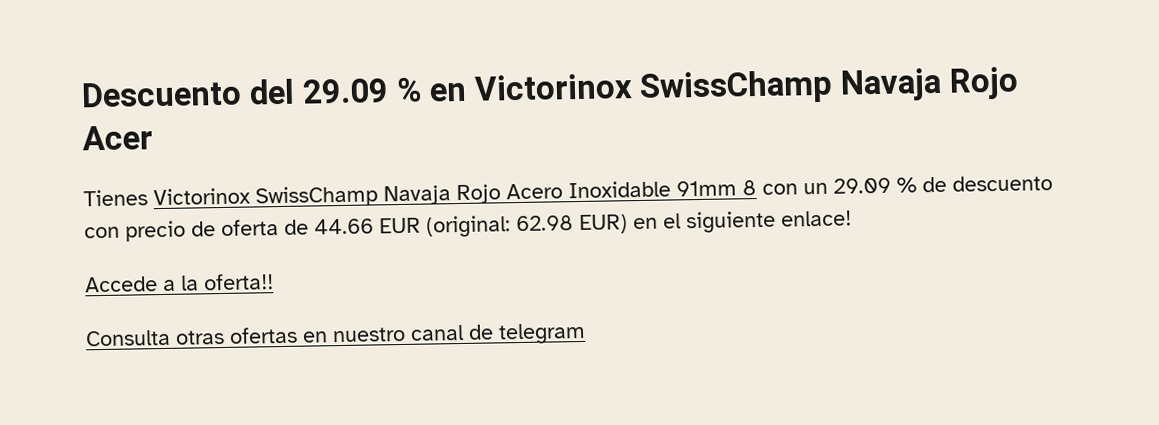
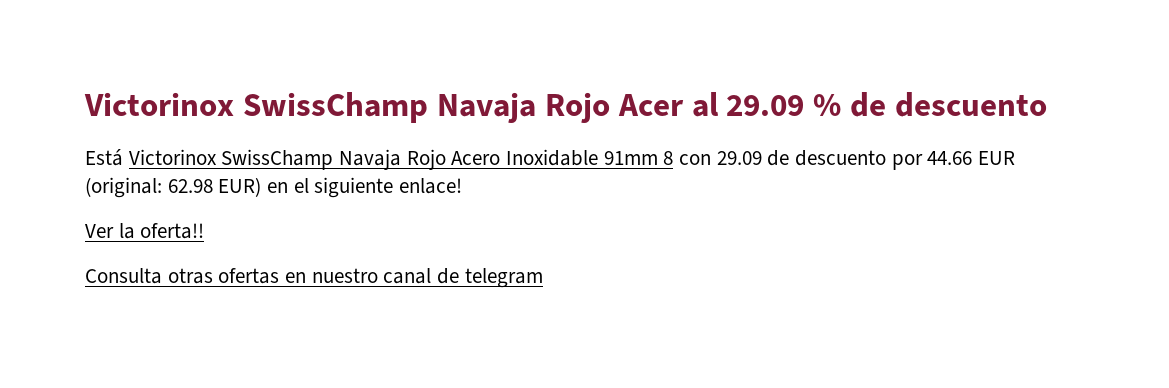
- Descuento del 29.09 % en Victorinox SwissChamp Navaja Rojo Acer
- Tienes Victorinox SwissChamp Navaja Rojo Acero Inoxidable 91mm 8 con un 29.09 % de descuento con precio de oferta de 44.66 EUR (original: 62.98 EUR) en el siguiente enlace!
+ Victorinox SwissChamp Navaja Rojo Acer al 29.09 % de descuento
+ Está Victorinox SwissChamp Navaja Rojo Acero Inoxidable 91mm 8 con 29.09 de descuento por 44.66 EUR (original: 62.98 EUR) en el siguiente enlace!
- Accede a la oferta!!
+ Ver la oferta!!

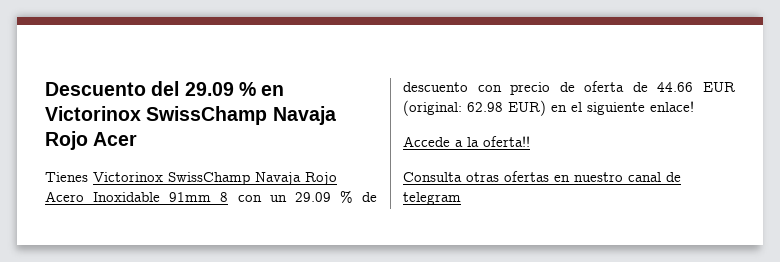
- Victorinox SwissChamp Navaja Rojo Acer al 29.09 % de descuento
- Está Victorinox SwissChamp Navaja Rojo Acero Inoxidable 91mm 8 con 29.09 de descuento por 44.66 EUR (original: 62.98 EUR) en el siguiente enlace!
+ Descuento del 29.09 % en Victorinox SwissChamp Navaja Rojo Acer
+ Tienes Victorinox SwissChamp Navaja Rojo Acero Inoxidable 91mm 8 con un 29.09 % de descuento con precio de oferta de 44.66 EUR (original: 62.98 EUR) en el siguiente enlace!
- Ver la oferta!!
+ Accede a la oferta!!

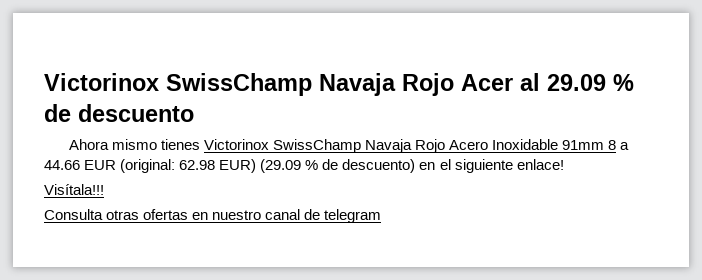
- Descuento del 29.09 % en Victorinox SwissChamp Navaja Rojo Acer
- Tienes Victorinox SwissChamp Navaja Rojo Acero Inoxidable 91mm 8 con un 29.09 % de descuento con precio de oferta de 44.66 EUR (original: 62.98 EUR) en el siguiente enlace!
+ Victorinox SwissChamp Navaja Rojo Acer al 29.09 % de descuento
+ Ahora mismo tienes Victorinox SwissChamp Navaja Rojo Acero Inoxidable 91mm 8 a 44.66 EUR (original: 62.98 EUR) (29.09 % de descuento) en el siguiente enlace!
- Accede a la oferta!!
+ Visítala!!!

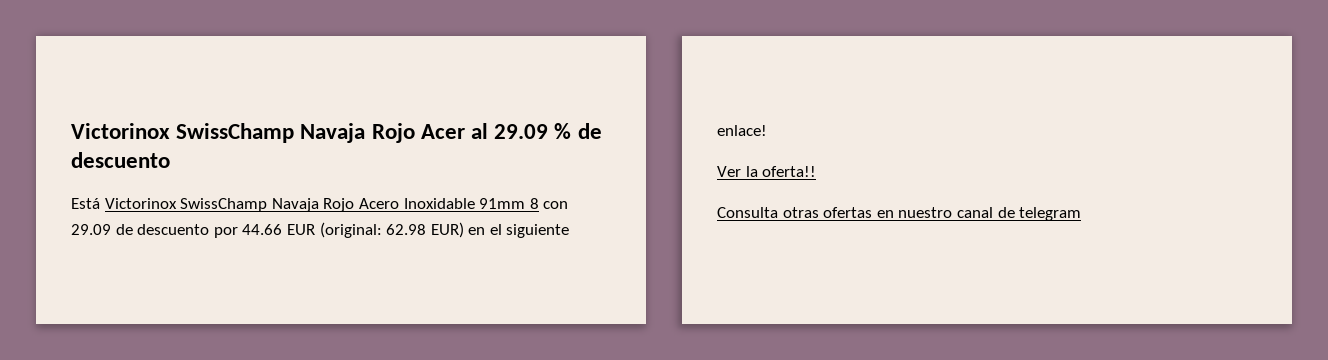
- Ahora mismo tienes Victorinox SwissChamp Navaja Rojo Acero Inoxidable 91mm 8 a 44.66 EUR (original: 62.98 EUR) (29.09 % de descuento) en el siguiente enlace!
+ Está Victorinox SwissChamp Navaja Rojo Acero Inoxidable 91mm 8 con 29.09 de descuento por 44.66 EUR (original: 62.98 EUR) en el siguiente enlace!
- Visítala!!!
+ Ver la oferta!!

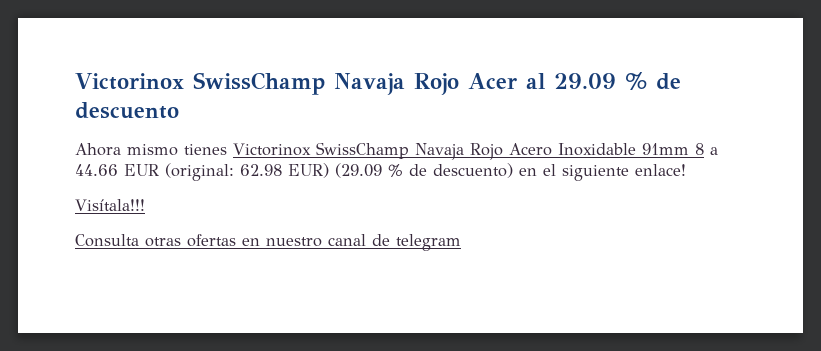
- Está Victorinox SwissChamp Navaja Rojo Acero Inoxidable 91mm 8 con 29.09 de descuento por 44.66 EUR (original: 62.98 EUR) en el siguiente enlace!
+ Ahora mismo tienes Victorinox SwissChamp Navaja Rojo Acero Inoxidable 91mm 8 a 44.66 EUR (original: 62.98 EUR) (29.09 % de descuento) en el siguiente enlace!
- Ver la oferta!!
+ Visítala!!!

